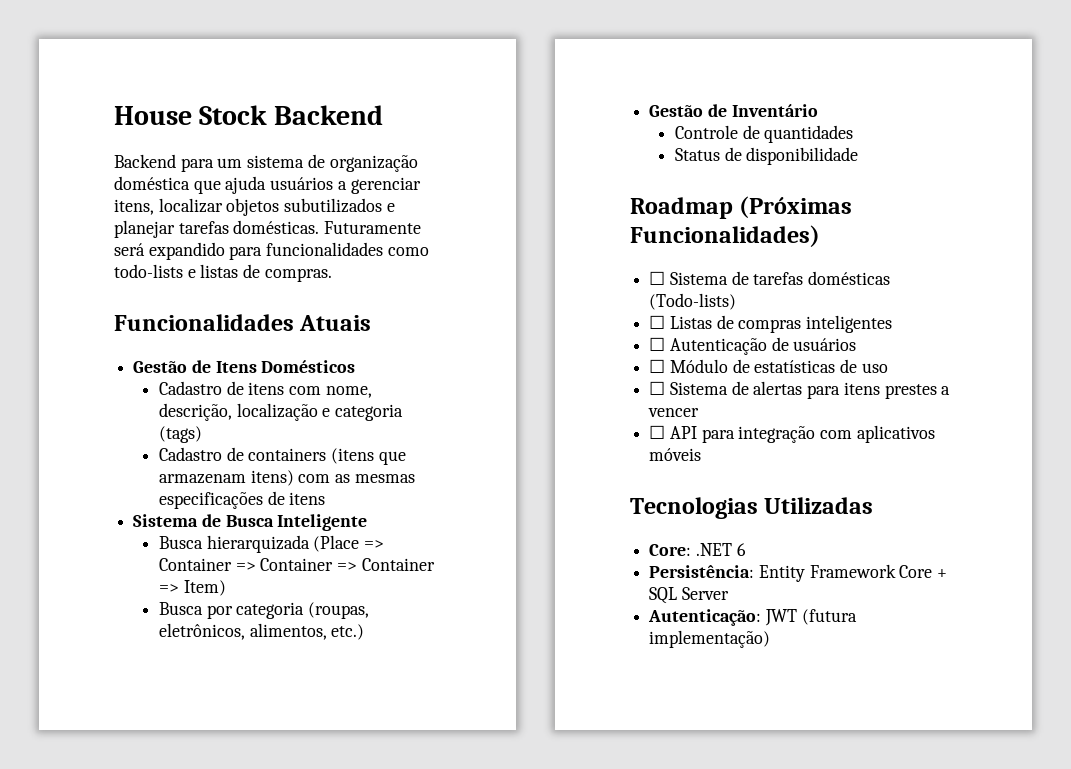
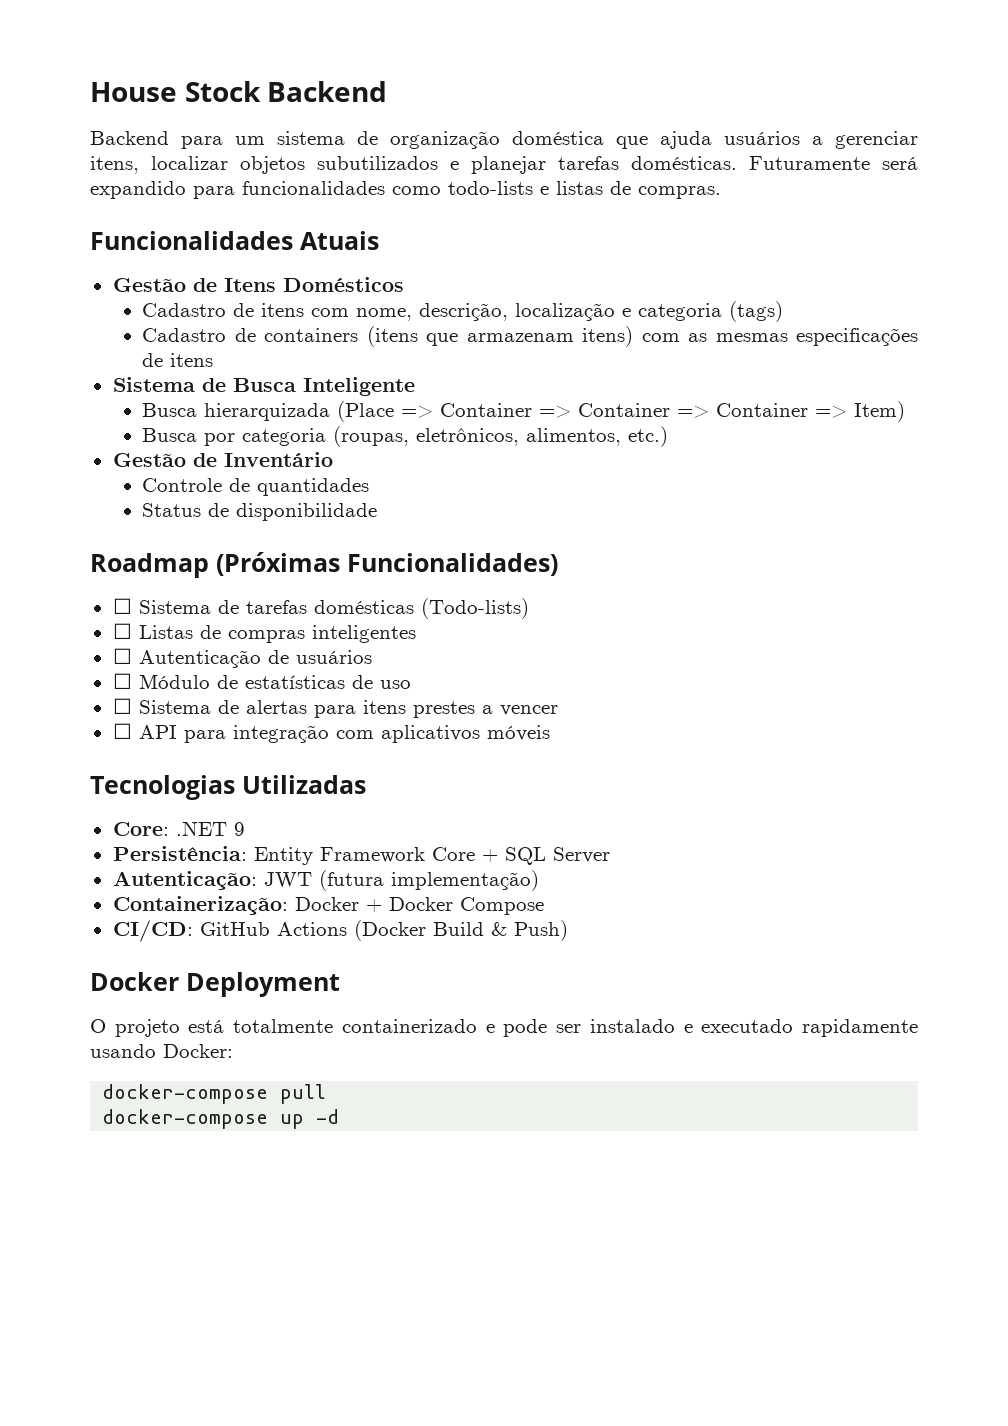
- Core: .NET 6
+ Core: .NET 9
+ Containerização: Docker + Docker Compose
+ CI/CD: GitHub Actions (Docker Build & Push)
+ Docker Deployment
+ O projeto está totalmente containerizado e pode ser instalado e executado rapidamente usando Docker:
+ docker-compose pull
+ docker-compose up -d

